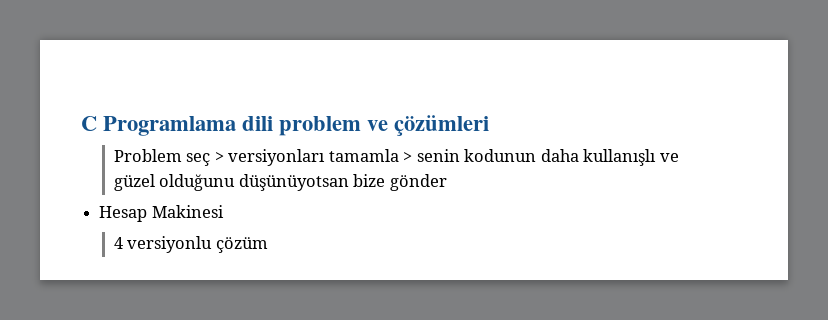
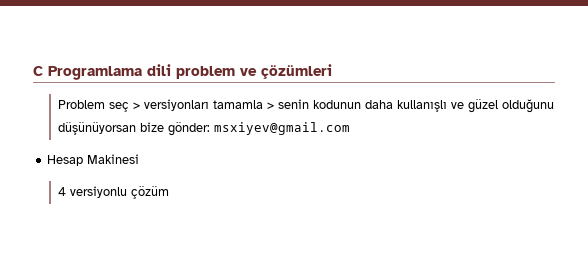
- Problem seç > versiyonları tamamla > senin kodunun daha kullanışlı ve güzel olduğunu düşünüyotsan bize gönder
+ Problem seç > versiyonları tamamla > senin kodunun daha kullanışlı ve güzel olduğunu düşünüyorsan bize gönder: msxiyev@gmail.com

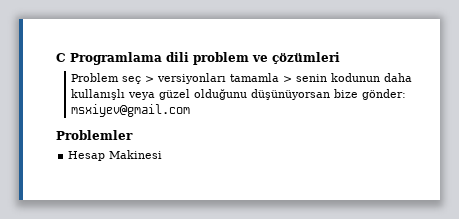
- Problem seç > versiyonları tamamla > senin kodunun daha kullanışlı ve güzel olduğunu düşünüyorsan bize gönder: msxiyev@gmail.com
+ Problem seç > versiyonları tamamla > senin kodunun daha kullanışlı veya güzel olduğunu düşünüyorsan bize gönder: msxiyev@gmail.com
+ Problemler
- 4 versiyonlu çözüm

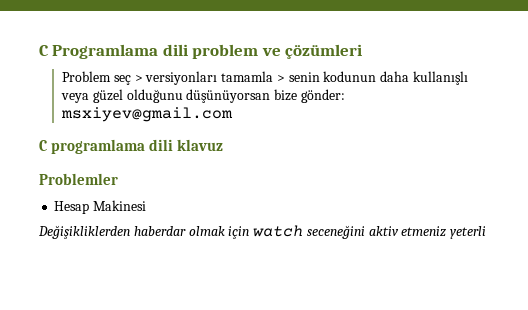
+ C programlama dili klavuz
+ Değişikliklerden haberdar olmak için watch seceneğini aktiv etmeniz yeterli

